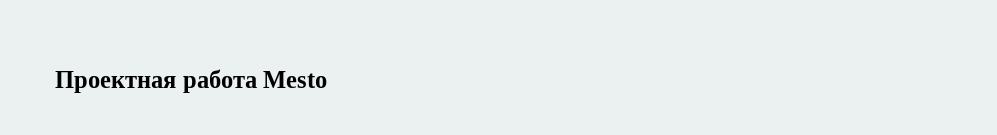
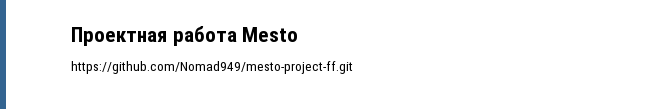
+ https://github.com/Nomad949/mesto-project-ff.git

